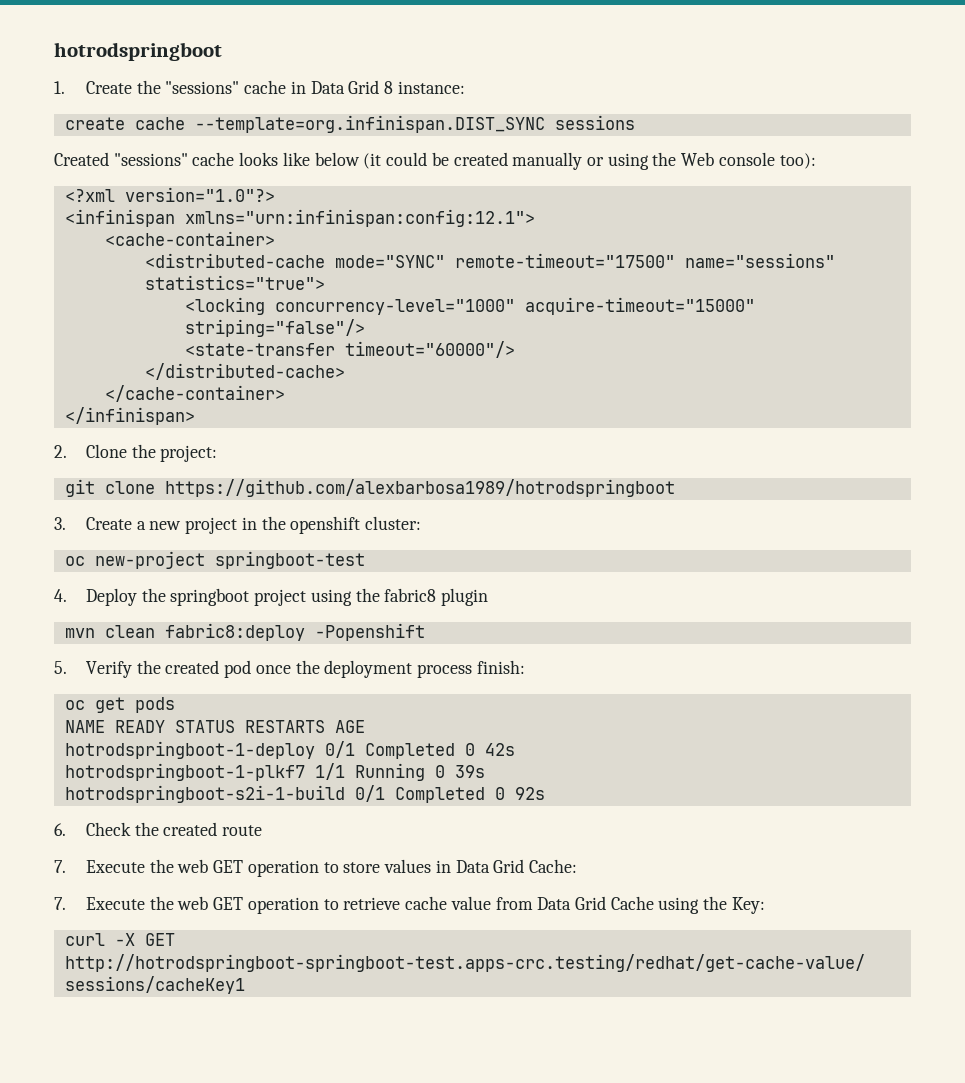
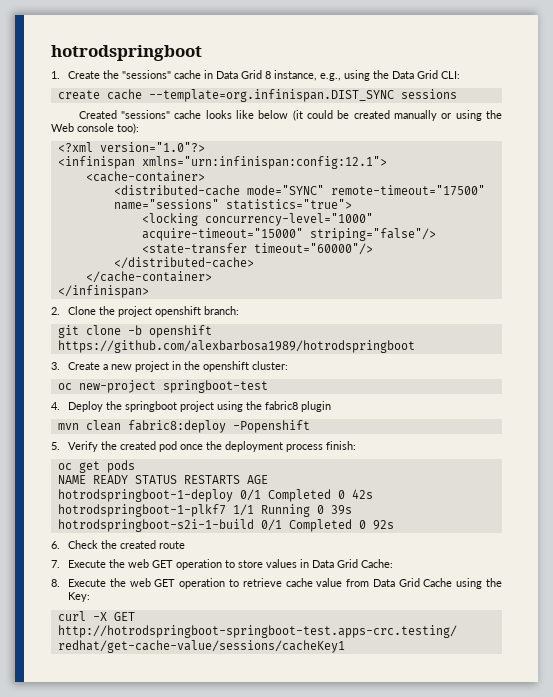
- 1. Create the "sessions" cache in Data Grid 8 instance:
+ 1. Create the "sessions" cache in Data Grid 8 instance, e.g., using the Data Grid CLI:
- 2. Clone the project:
+ 2. Clone the project openshift branch:
- git clone https://github.com/alexbarbosa1989/hotrodspringboot
+ git clone -b openshift https://github.com/alexbarbosa1989/hotrodspringboot
- 7. Execute the web GET operation to retrieve cache value from Data Grid Cache using the Key:
+ 8. Execute the web GET operation to retrieve cache value from Data Grid Cache using the Key:

